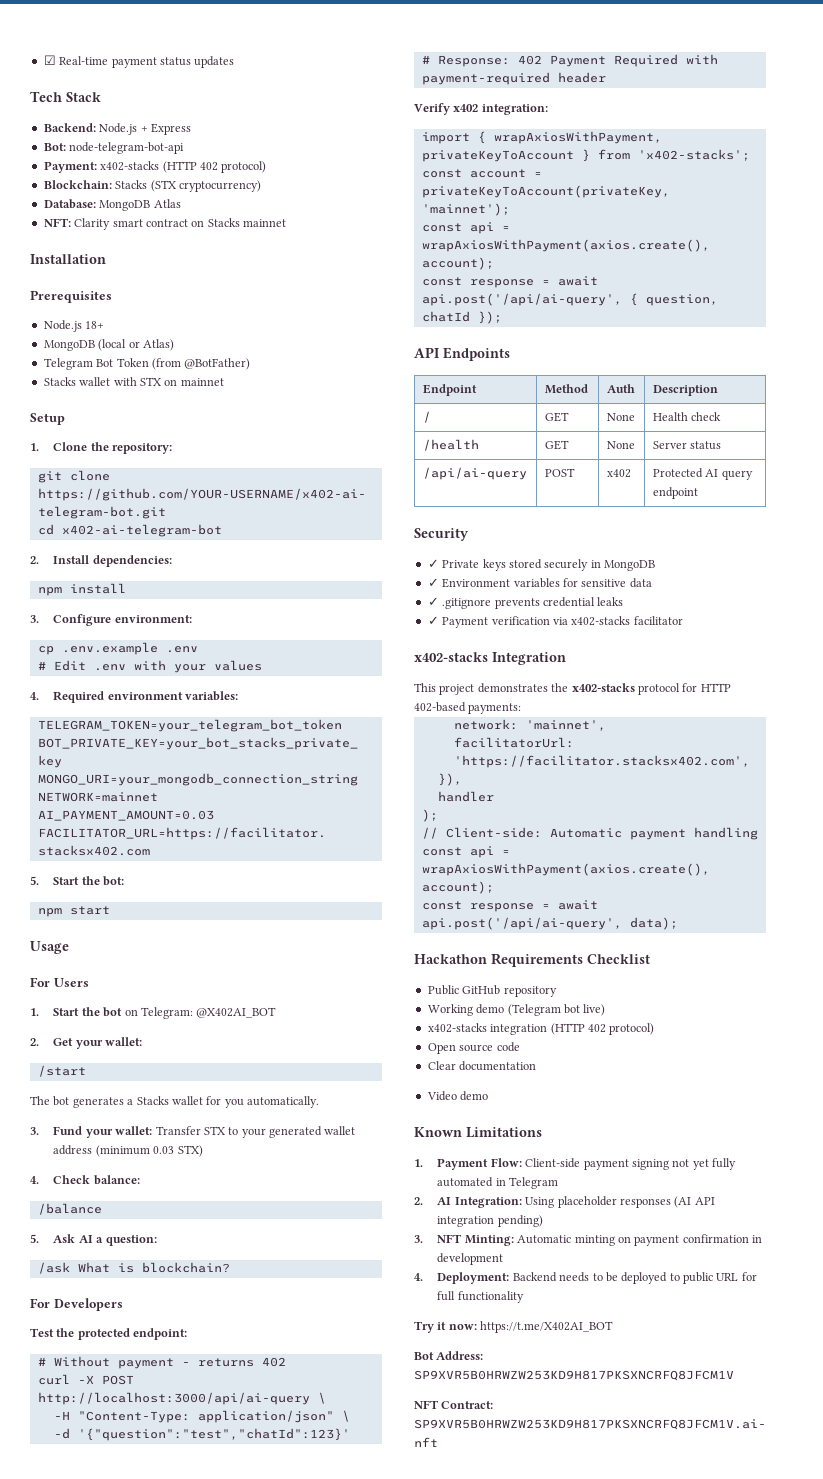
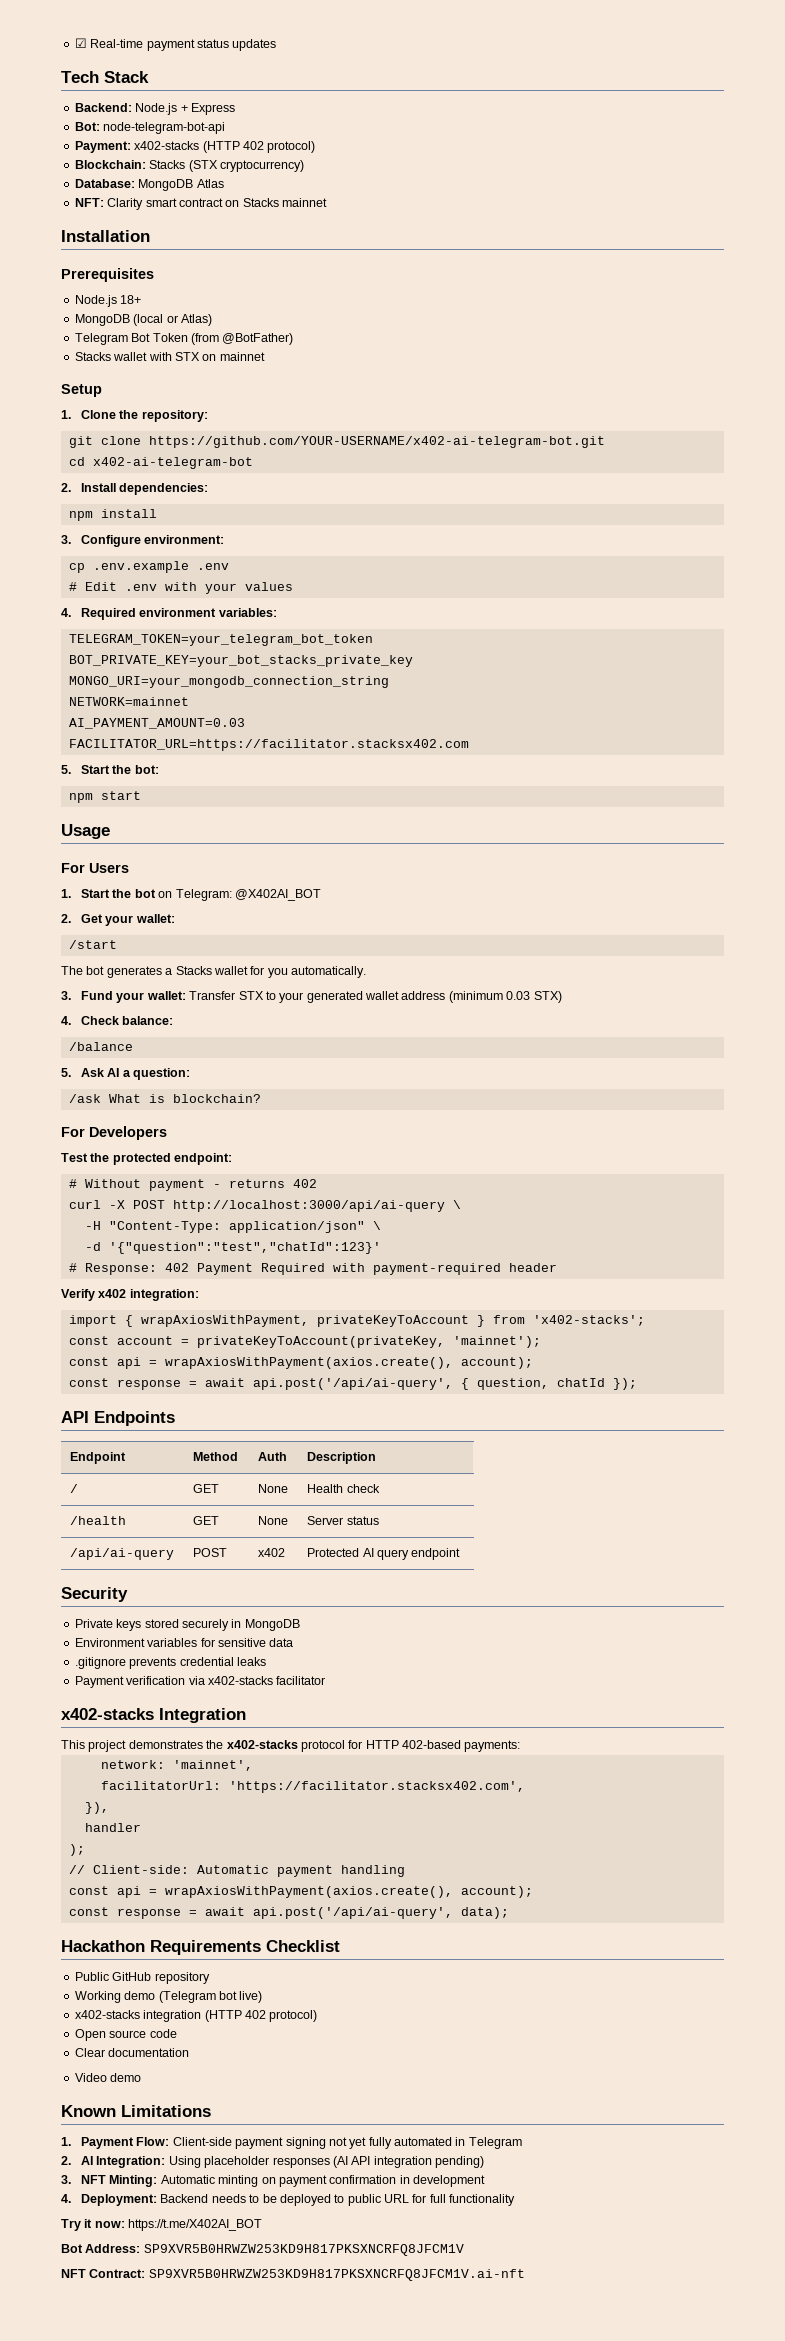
- ✓ Private keys stored securely in MongoDB
+ Private keys stored securely in MongoDB
- ✓ Environment variables for sensitive data
+ Environment variables for sensitive data
- ✓ .gitignore prevents credential leaks
+ .gitignore prevents credential leaks
- ✓ Payment verification via x402-stacks facilitator
+ Payment verification via x402-stacks facilitator

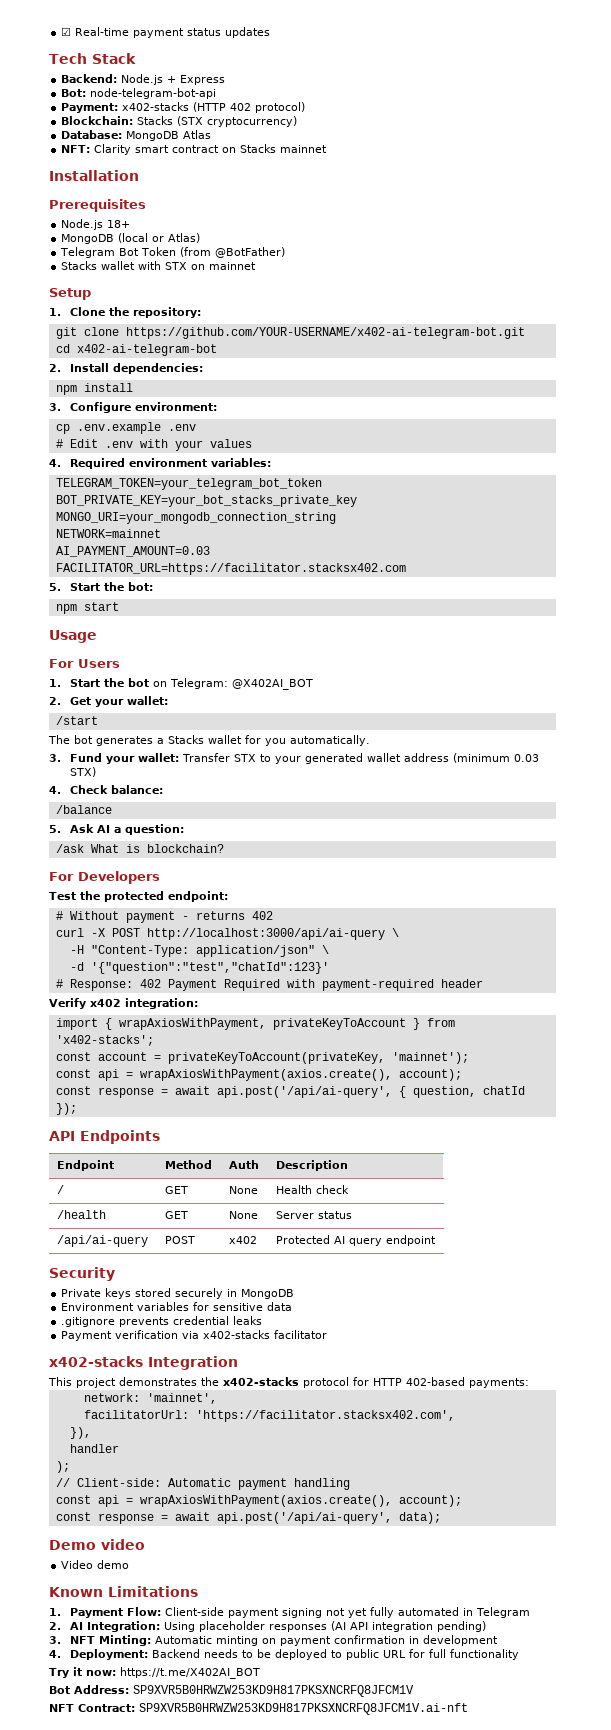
- Hackathon Requirements Checklist
- Public GitHub repository
- Working demo (Telegram bot live)
- x402-stacks integration (HTTP 402 protocol)
- Open source code
- Clear documentation
+ Demo video

